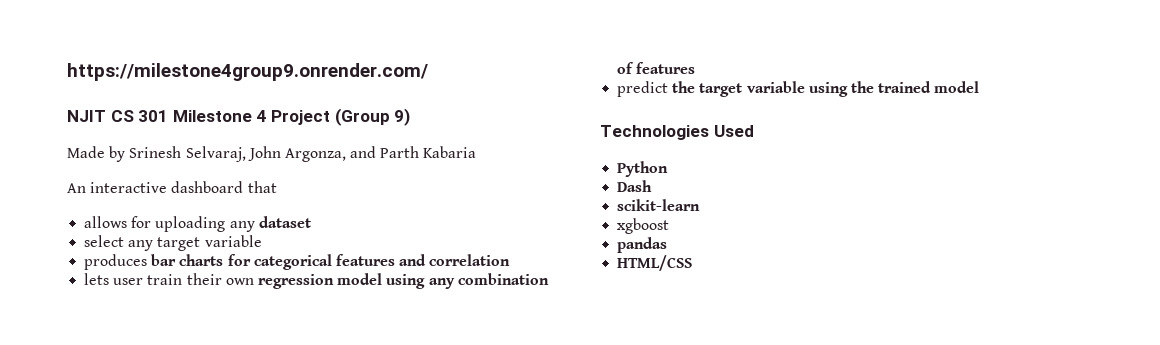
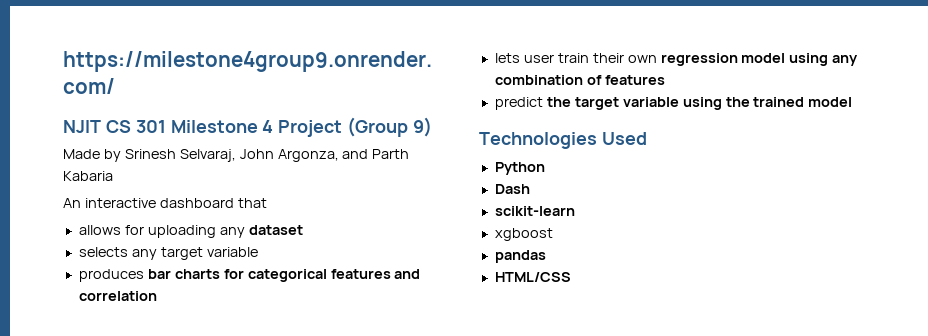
- select any target variable
+ selects any target variable

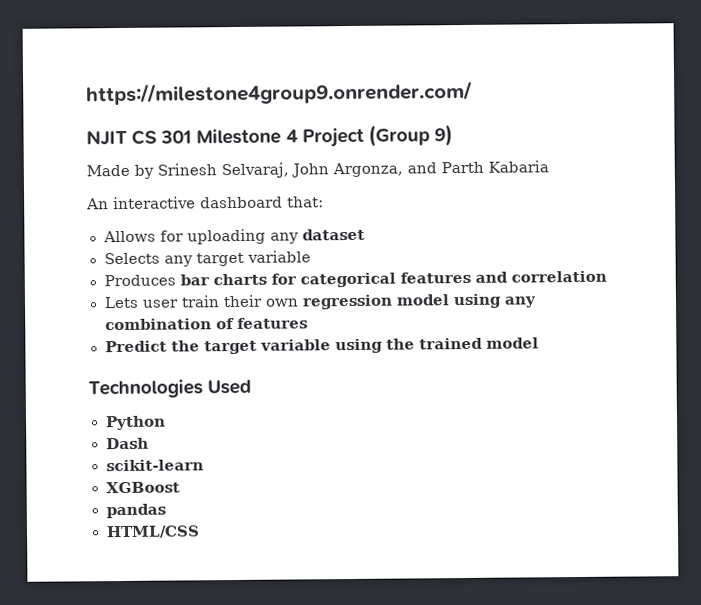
- An interactive dashboard that
- allows for uploading any dataset
+ An interactive dashboard that:
+ Allows for uploading any dataset
- selects any target variable
+ Selects any target variable
- produces bar charts for categorical features and correlation
+ Produces bar charts for categorical features and correlation
- lets user train their own regression model using any combination of features
+ Lets user train their own regression model using any combination of features
- predict the target variable using the trained model
+ Predict the target variable using the trained model
- xgboost
+ XGBoost

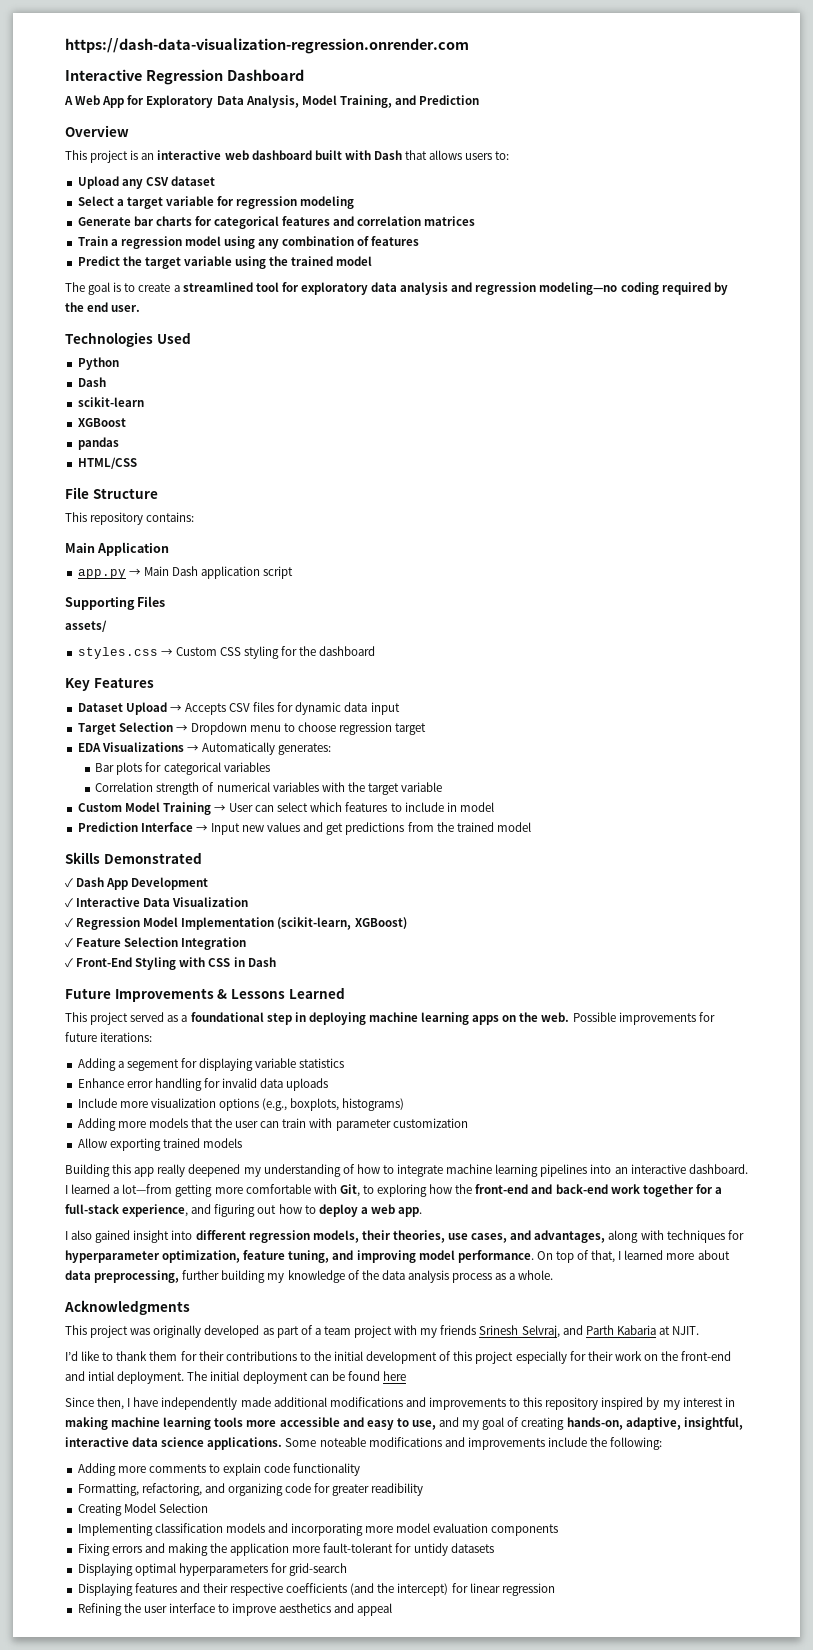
- https://milestone4group9.onrender.com/
- NJIT CS 301 Milestone 4 Project (Group 9)
- Made by Srinesh Selvaraj, John Argonza, and Parth Kabaria
- An interactive dashboard that:
- Allows for uploading any dataset
+ https://dash-data-visualization-regression.onrender.com
+ Interactive Regression Dashboard
+ A Web App for Exploratory Data Analysis, Model Training, and Prediction
+ Overview
+ This project is an interactive web dashboard built with Dash that allows users to:
+ Upload any CSV dataset
- Selects any target variable
- Produces bar charts for categorical features and correlation
- Lets user train their own regression model using any combination of features
+ Select a target variable for regression modeling
+ Generate bar charts for categorical features and correlation matrices
+ Train a regression model using any combination of features
+ The goal is to create a streamlined tool for exploratory data analysis and regression modeling—no coding required by the end user.
+ File Structure
+ This repository contains:
+ Main Application
+ app.py → Main Dash application script
+ Supporting Files
+ assets/
+ styles.css → Custom CSS styling for the dashboard
+ Key Features
+ Dataset Upload → Accepts CSV files for dynamic data input
+ Target Selection → Dropdown menu to choose regression target
+ EDA Visualizations → Automatically generates:
+ Bar plots for categorical variables
+ Correlation strength of numerical variables with the target variable
+ Custom Model Training → User can select which features to include in model
+ Prediction Interface → Input new values and get predictions from the trained model
+ Skills Demonstrated
+ ✓ Dash App Development
+ ✓ Interactive Data Visualization
+ ✓ Regression Model Implementation (scikit-learn, XGBoost)
+ ✓ Feature Selection Integration
+ ✓ Front-End Styling with CSS in Dash
+ Future Improvements & Lessons Learned
+ This project served as a foundational step in deploying machine learning apps on the web. Possible improvements for future iterations:
+ Adding a segement for displaying variable statistics
+ Enhance error handling for invalid data uploads
+ Include more visualization options (e.g., boxplots, histograms)
+ Adding more models that the user can train with parameter customization
+ Allow exporting trained models
+ Building this app really deepened my understanding of how to integrate machine learning pipelines into an interactive dashboard. I learned a lot—from getting more comfortable with Git, to exploring how the front-end and back-end work together for a full-stack experience, and figuring out how to deploy a web app.
+ I also gained insight into different regression models, their theories, use cases, and advantages, along with techniques for hyperparameter optimization, feature tuning, and improving model performance. On top of that, I learned more about data preprocessing, further building my knowledge of the data analysis process as a whole.
+ Acknowledgments
+ This project was originally developed as part of a team project with my friends Srinesh Selvraj, and Parth Kabaria at NJIT.
+ I’d like to thank them for their contributions to the initial development of this project especially for their work on the front-end and intial deployment. The initial deployment can be found here
+ Since then, I have independently made additional modifications and improvements to this repository inspired by my interest in making machine learning tools more accessible and easy to use, and my goal of creating hands-on, adaptive, insightful, interactive data science applications. Some noteable modifications and improvements include the following:
+ Adding more comments to explain code functionality
+ Formatting, refactoring, and organizing code for greater readibility
+ Creating Model Selection
+ Implementing classification models and incorporating more model evaluation components
+ Fixing errors and making the application more fault-tolerant for untidy datasets
+ Displaying optimal hyperparameters for grid-search
+ Displaying features and their respective coefficients (and the intercept) for linear regression
+ Refining the user interface to improve aesthetics and appeal

